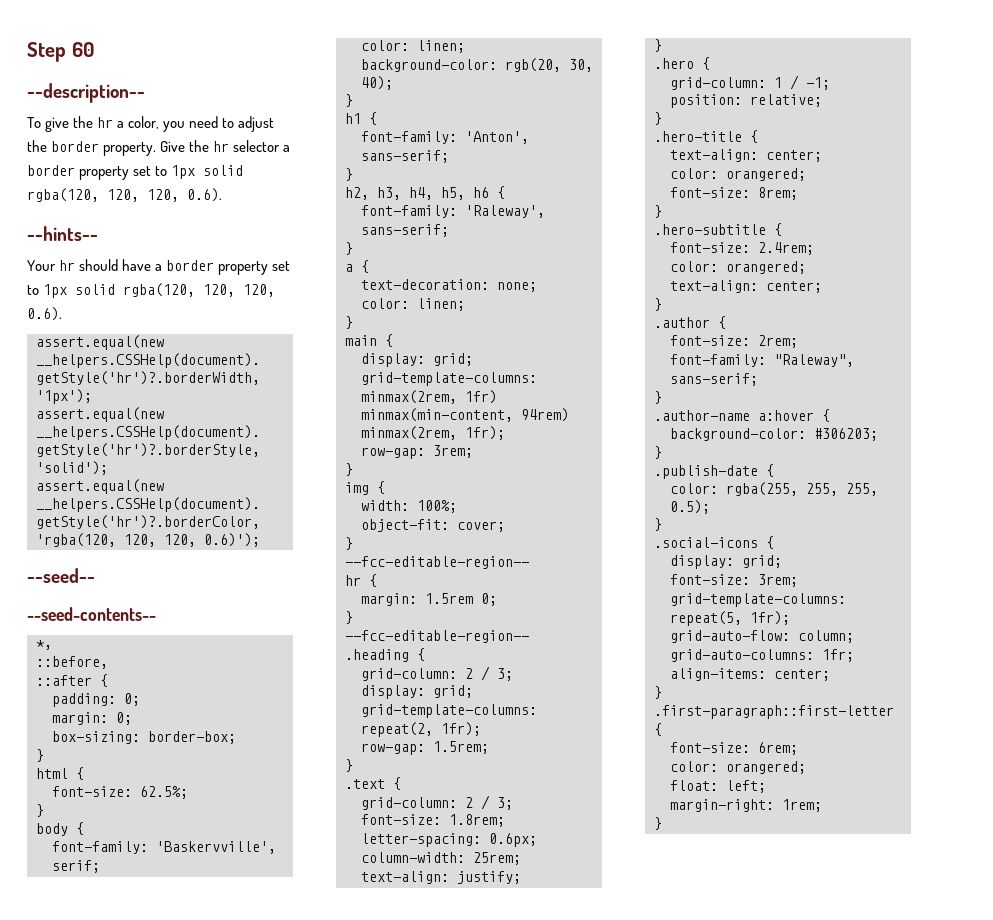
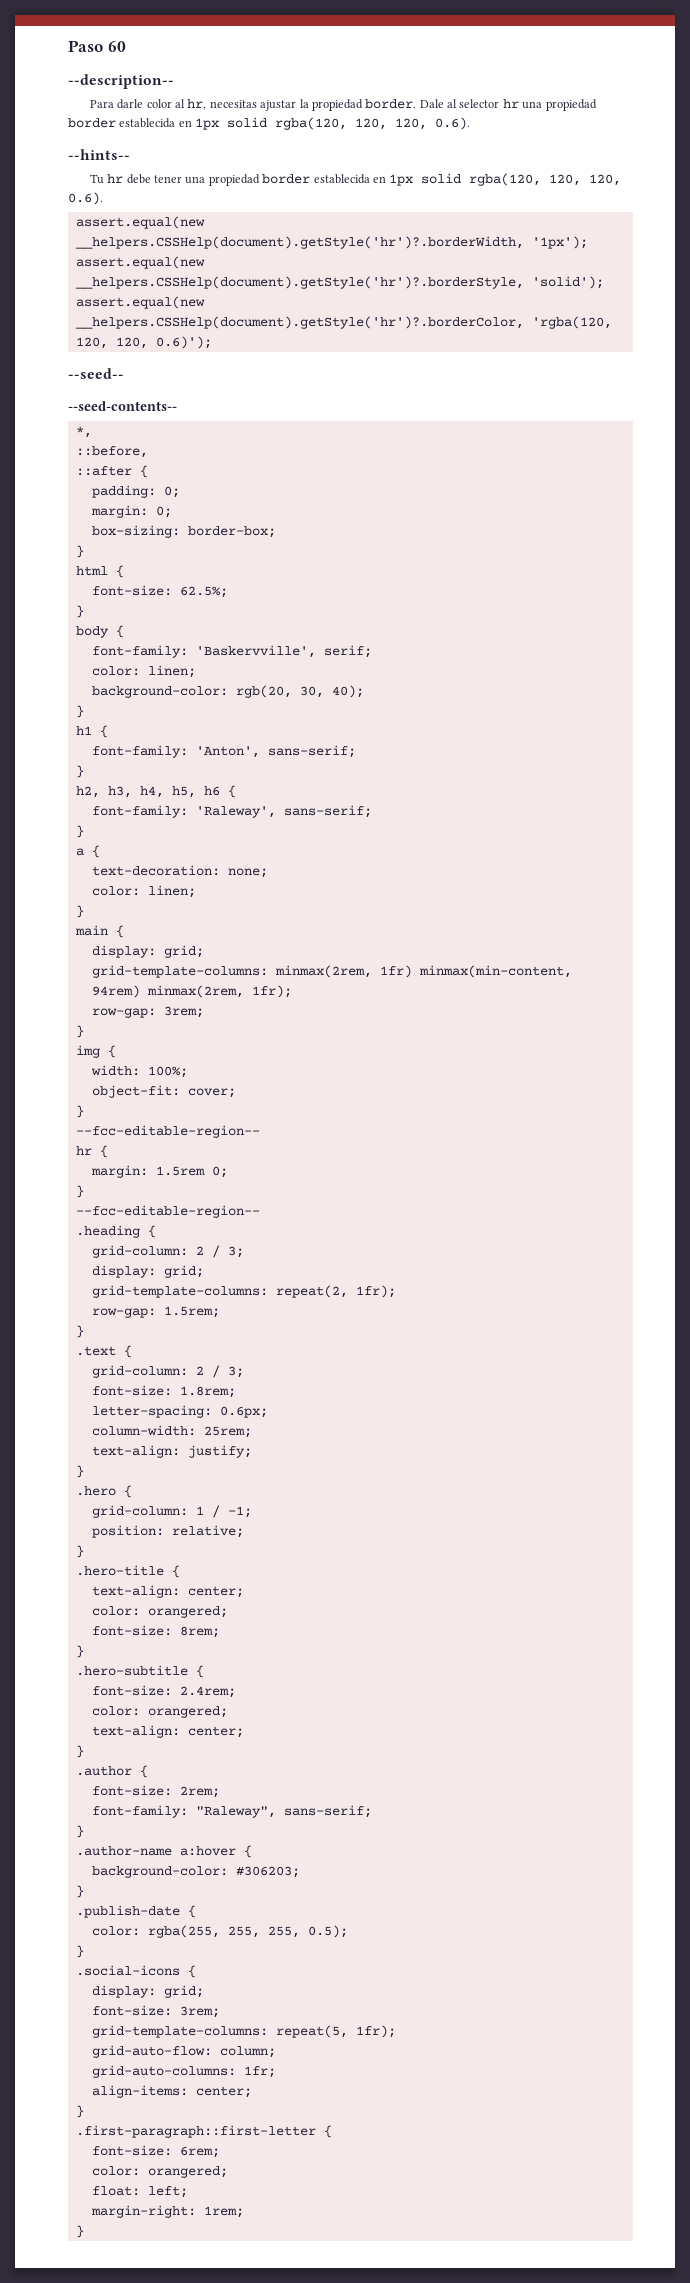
- Step 60
+ Paso 60
- To give the hr a color, you need to adjust the border property. Give the hr selector a border property set to 1px solid rgba(120, 120, 120, 0.6).
+ Para darle color al hr, necesitas ajustar la propiedad border. Dale al selector hr una propiedad border establecida en 1px solid rgba(120, 120, 120, 0.6).
- Your hr should have a border property set to 1px solid rgba(120, 120, 120, 0.6).
+ Tu hr debe tener una propiedad border establecida en 1px solid rgba(120, 120, 120, 0.6).

